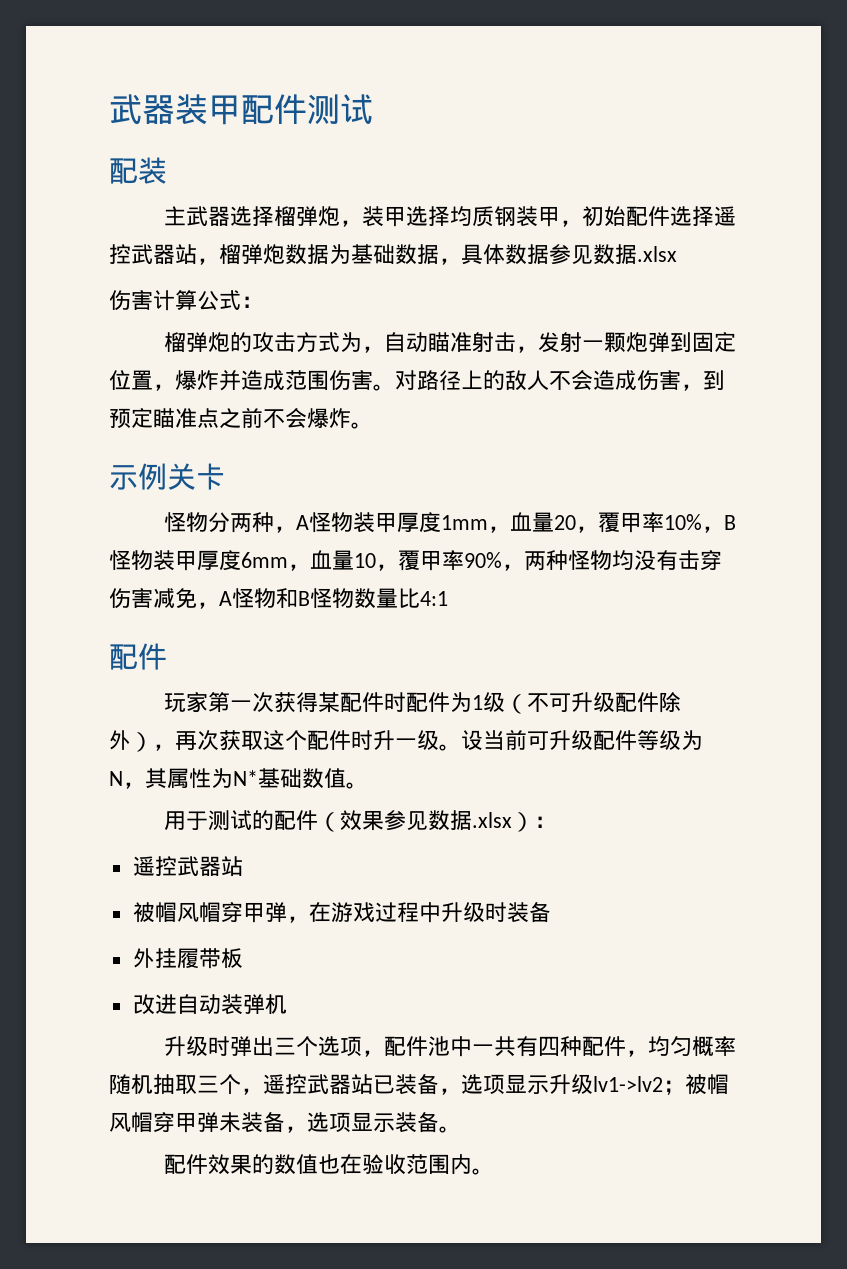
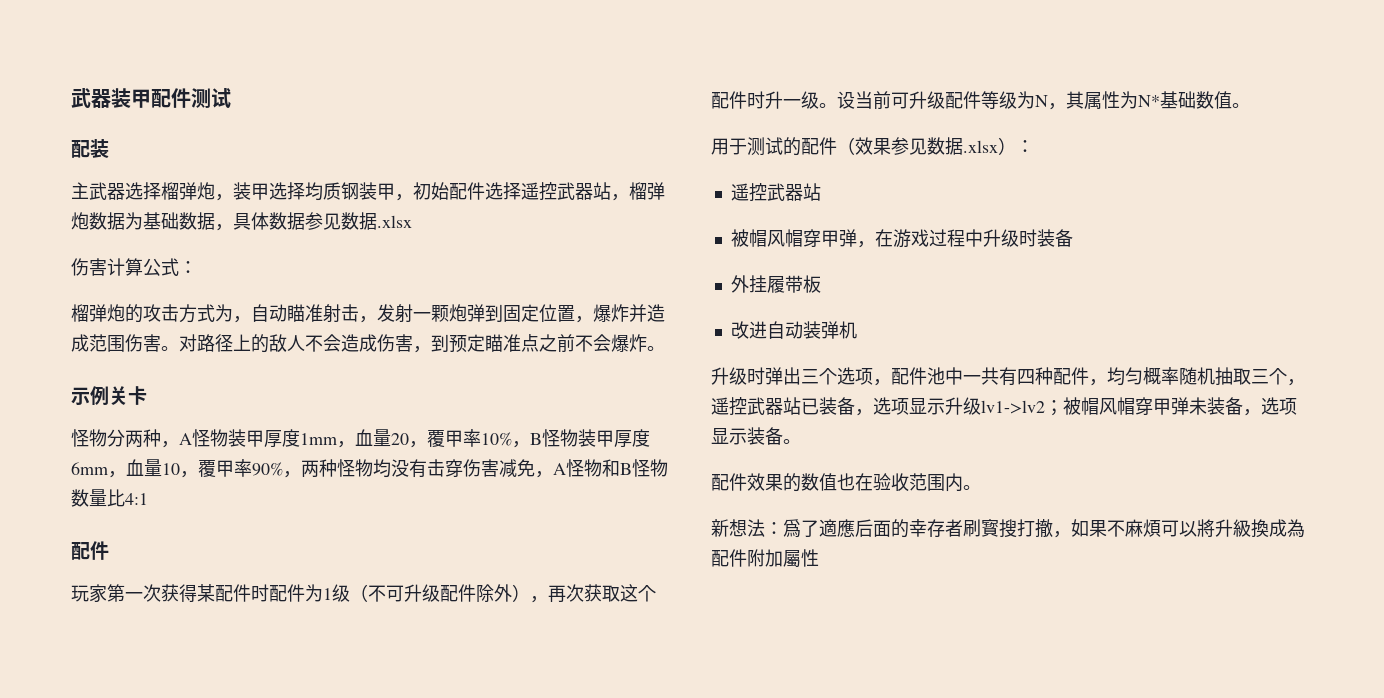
+ 新想法：爲了適應后面的幸存者刷寳搜打撤，如果不麻煩可以將升級換成為配件附加屬性

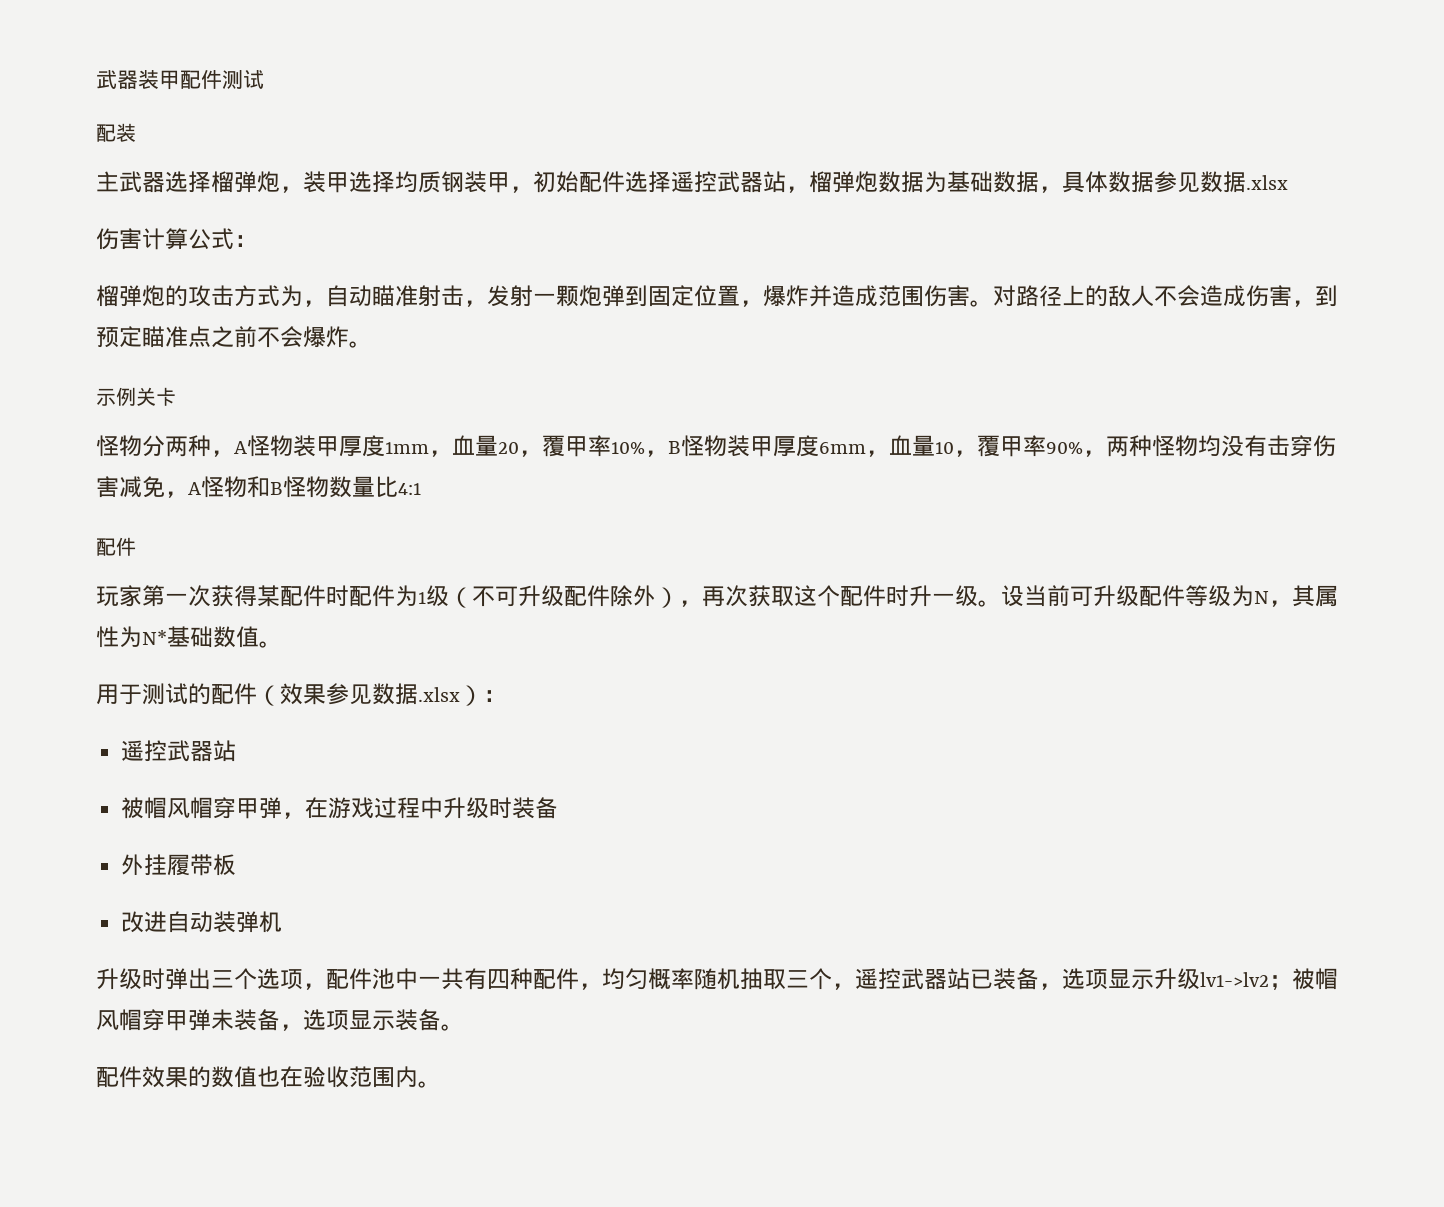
- 新想法：爲了適應后面的幸存者刷寳搜打撤，如果不麻煩可以將升級換成為配件附加屬性

